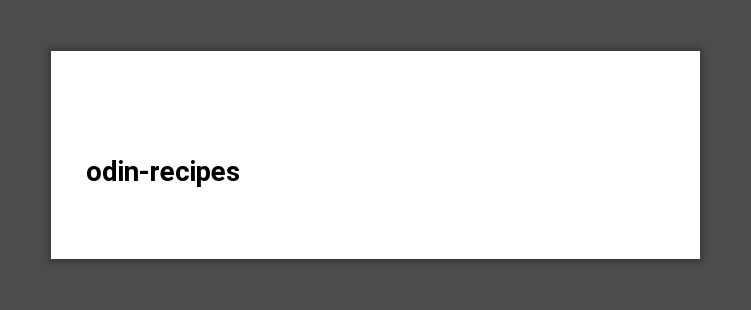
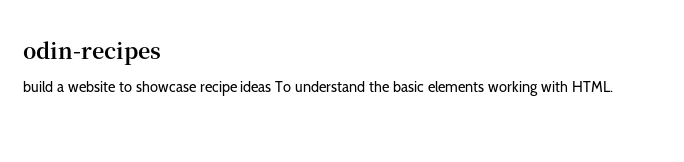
+ build a website to showcase recipe ideas To understand the basic elements working with HTML.

